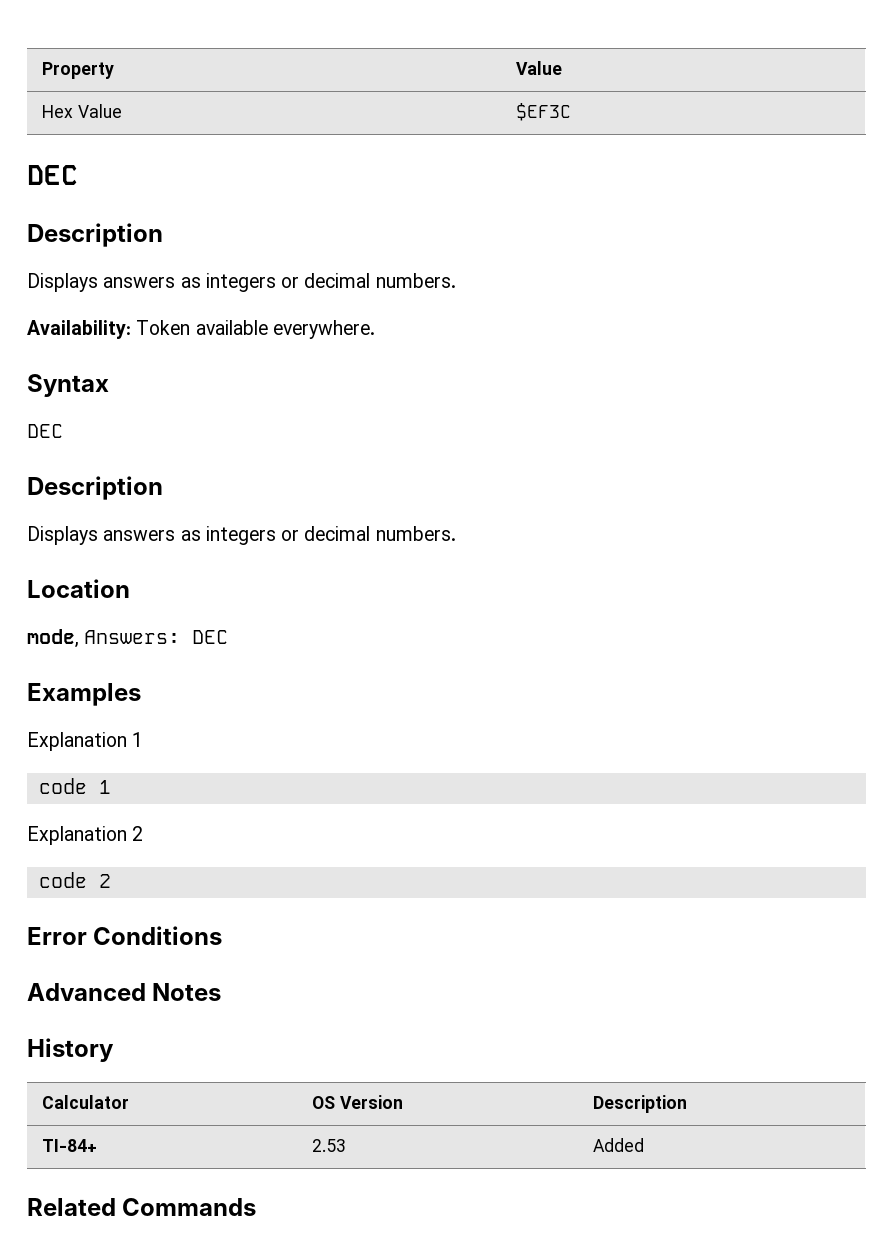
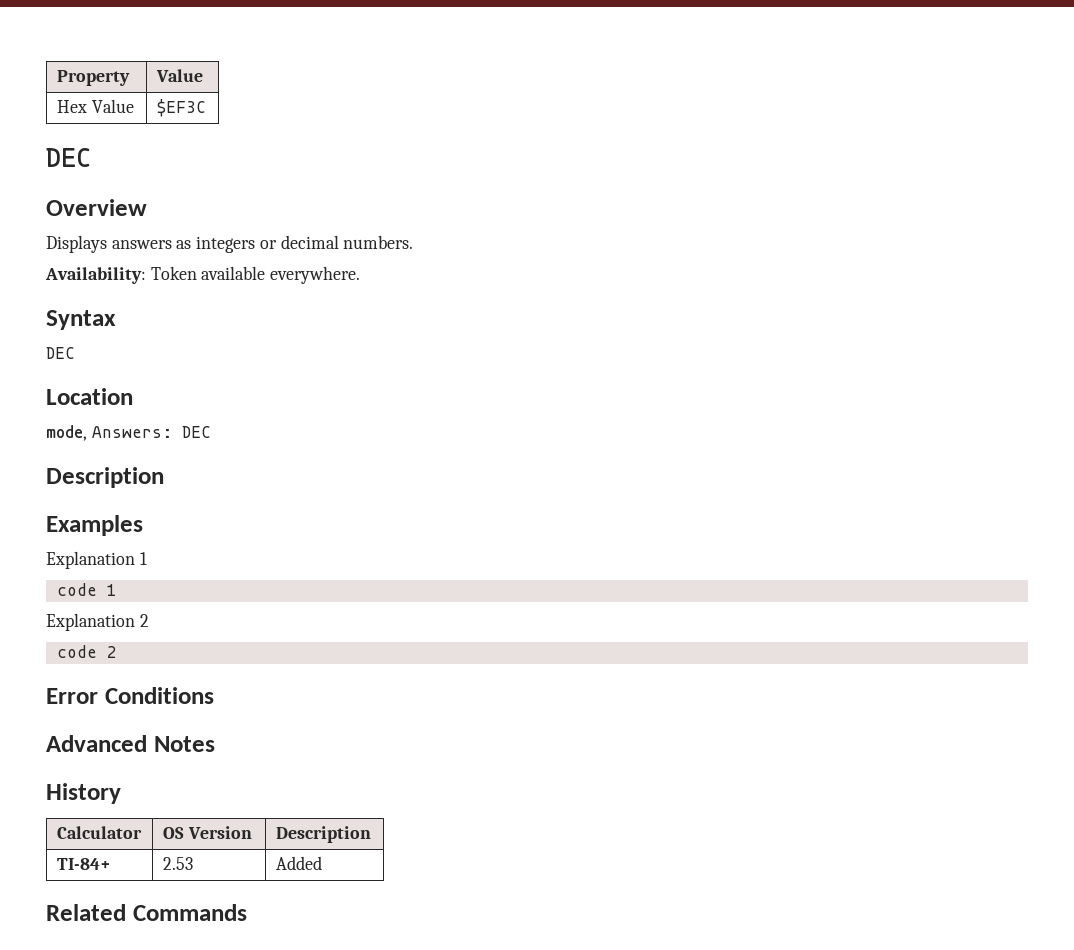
  Hex Value | $EF3C
  DEC
- Description
+ Overview
  Syntax
  DEC
- Description
- Displays answers as integers or decimal numbers.
  mode, Answers: DEC
+ Description

